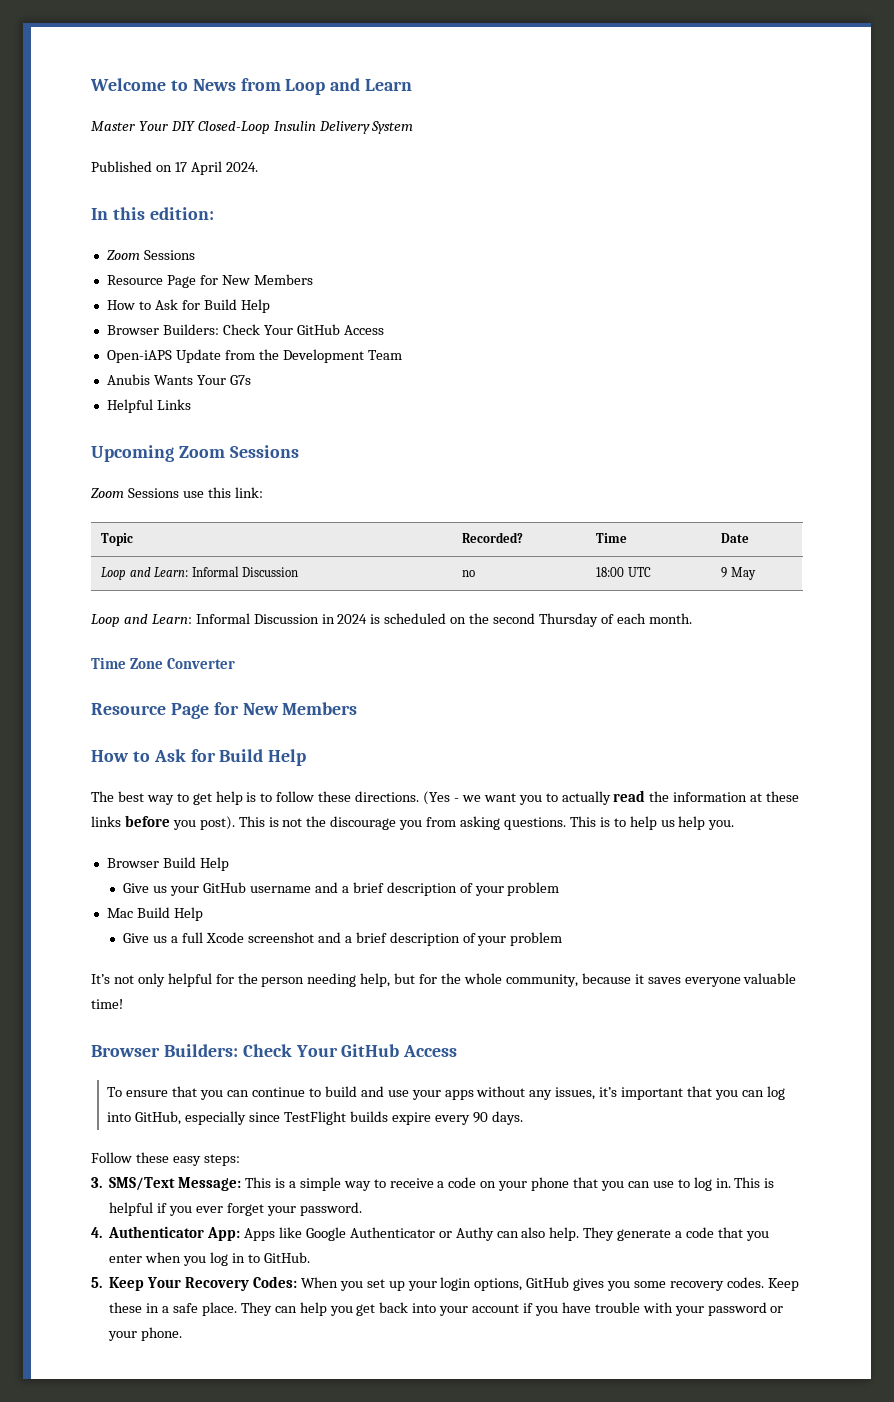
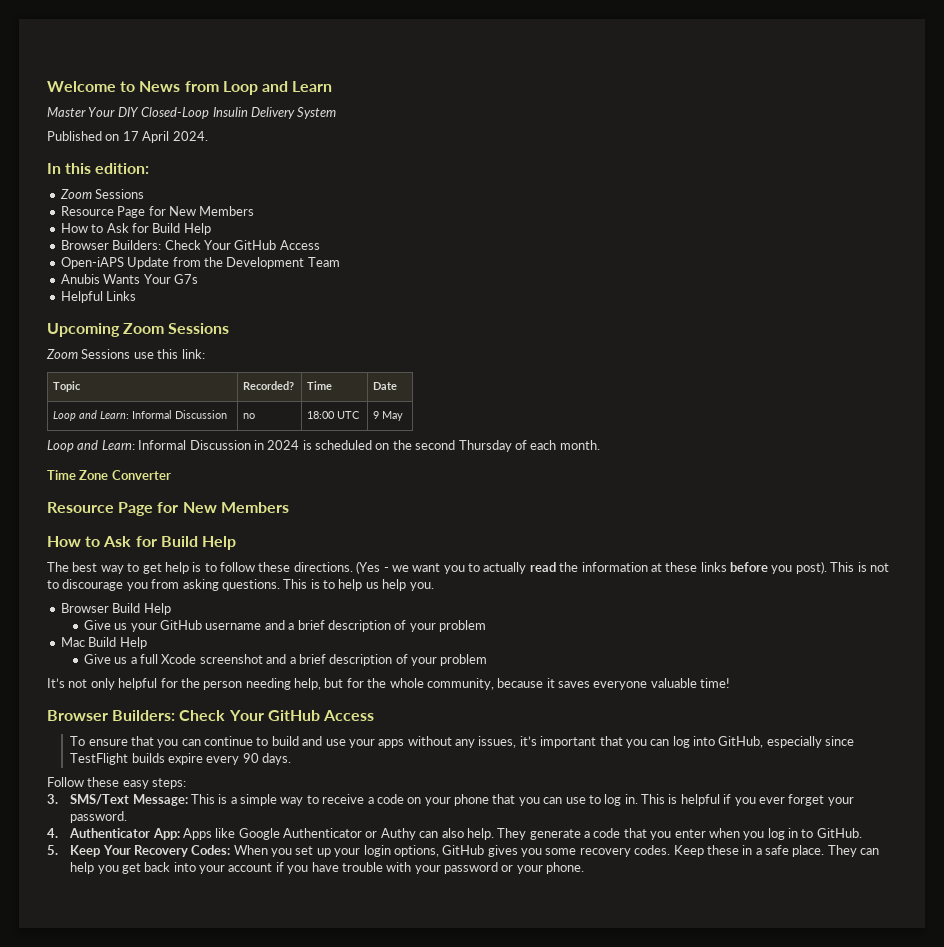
- This is not the discourage you from asking questions.
+ This is not to discourage you from asking questions.

